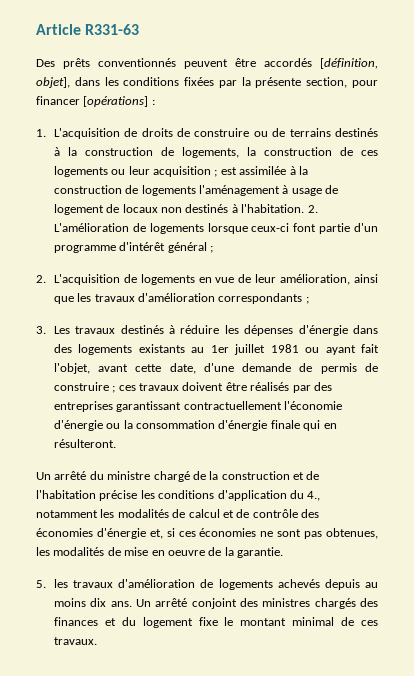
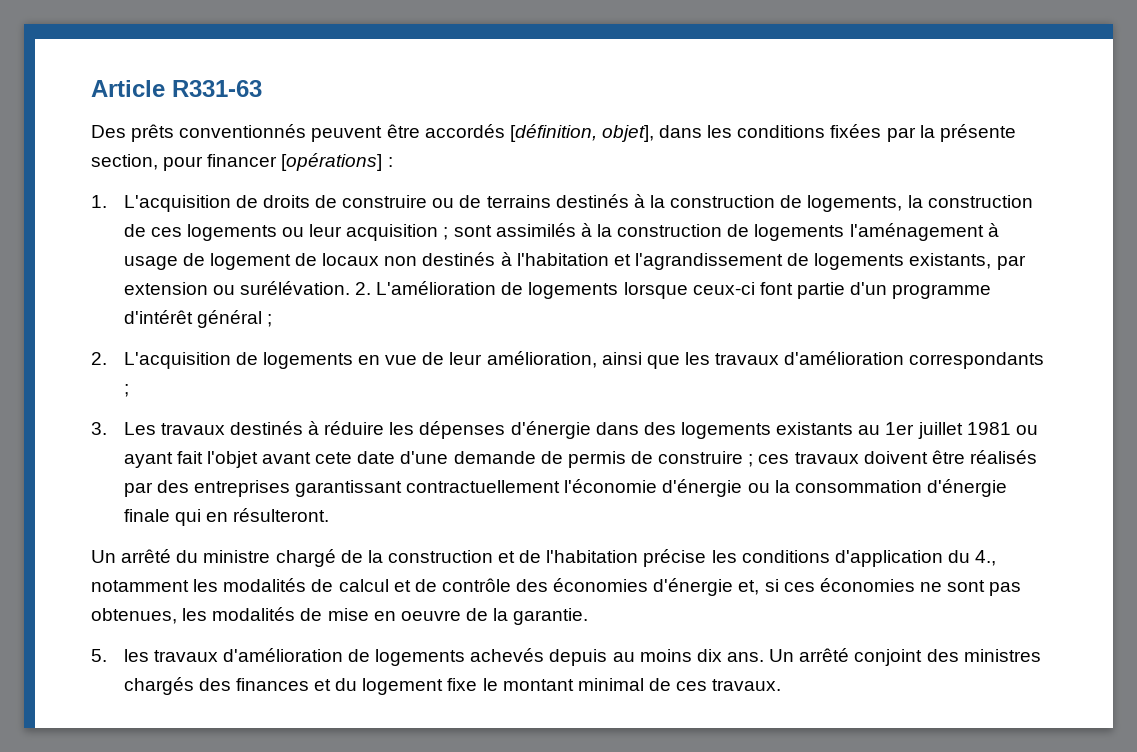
- 1. L'acquisition de droits de construire ou de terrains destinés à la construction de logements, la construction de ces logements ou leur acquisition ; est assimilée à la construction de logements l'aménagement à usage de logement de locaux non destinés à l'habitation.
+ 1. L'acquisition de droits de construire ou de terrains destinés à la construction de logements, la construction de ces logements ou leur acquisition ; sont assimilés à la construction de logements l'aménagement à usage de logement de locaux non destinés à l'habitation et l'agrandissement de logements existants, par extension ou surélévation.
- 3. Les travaux destinés à réduire les dépenses d'énergie dans des logements existants au 1er juillet 1981 ou ayant fait l'objet, avant cette date, d'une demande de permis de construire ; ces travaux doivent être réalisés par des entreprises garantissant contractuellement l'économie d'énergie ou la consommation d'énergie finale qui en résulteront.
+ 3. Les travaux destinés à réduire les dépenses d'énergie dans des logements existants au 1er juillet 1981 ou ayant fait l'objet avant cete date d'une demande de permis de construire ; ces travaux doivent être réalisés par des entreprises garantissant contractuellement l'économie d'énergie ou la consommation d'énergie finale qui en résulteront.

